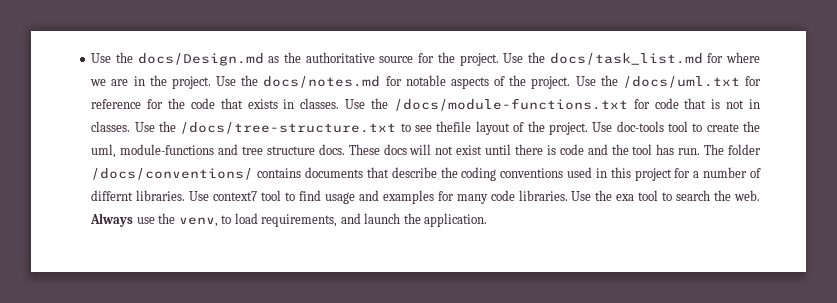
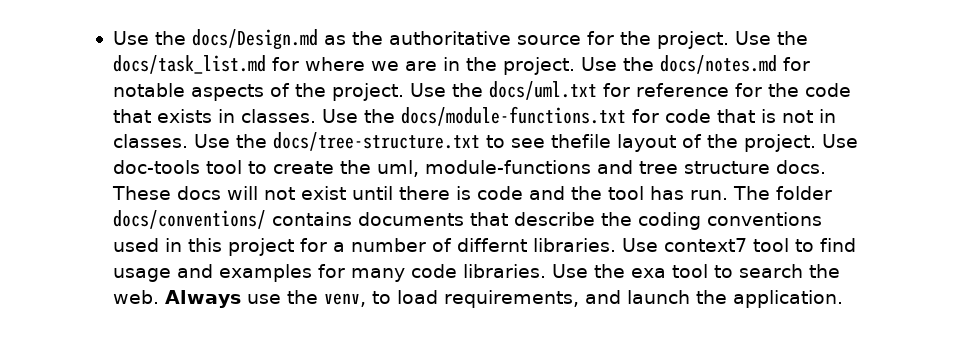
- Use the /docs/uml.txt for reference for the code that exists in classes.
+ Use the docs/uml.txt for reference for the code that exists in classes.
- Use the /docs/module-functions.txt for code that is not in classes.
+ Use the docs/module-functions.txt for code that is not in classes.
- Use the /docs/tree-structure.txt to see thefile layout of the project.
+ Use the docs/tree-structure.txt to see thefile layout of the project.
- The folder /docs/conventions/ contains documents that describe the coding conventions used in this project for a number of differnt libraries.
+ The folder docs/conventions/ contains documents that describe the coding conventions used in this project for a number of differnt libraries.

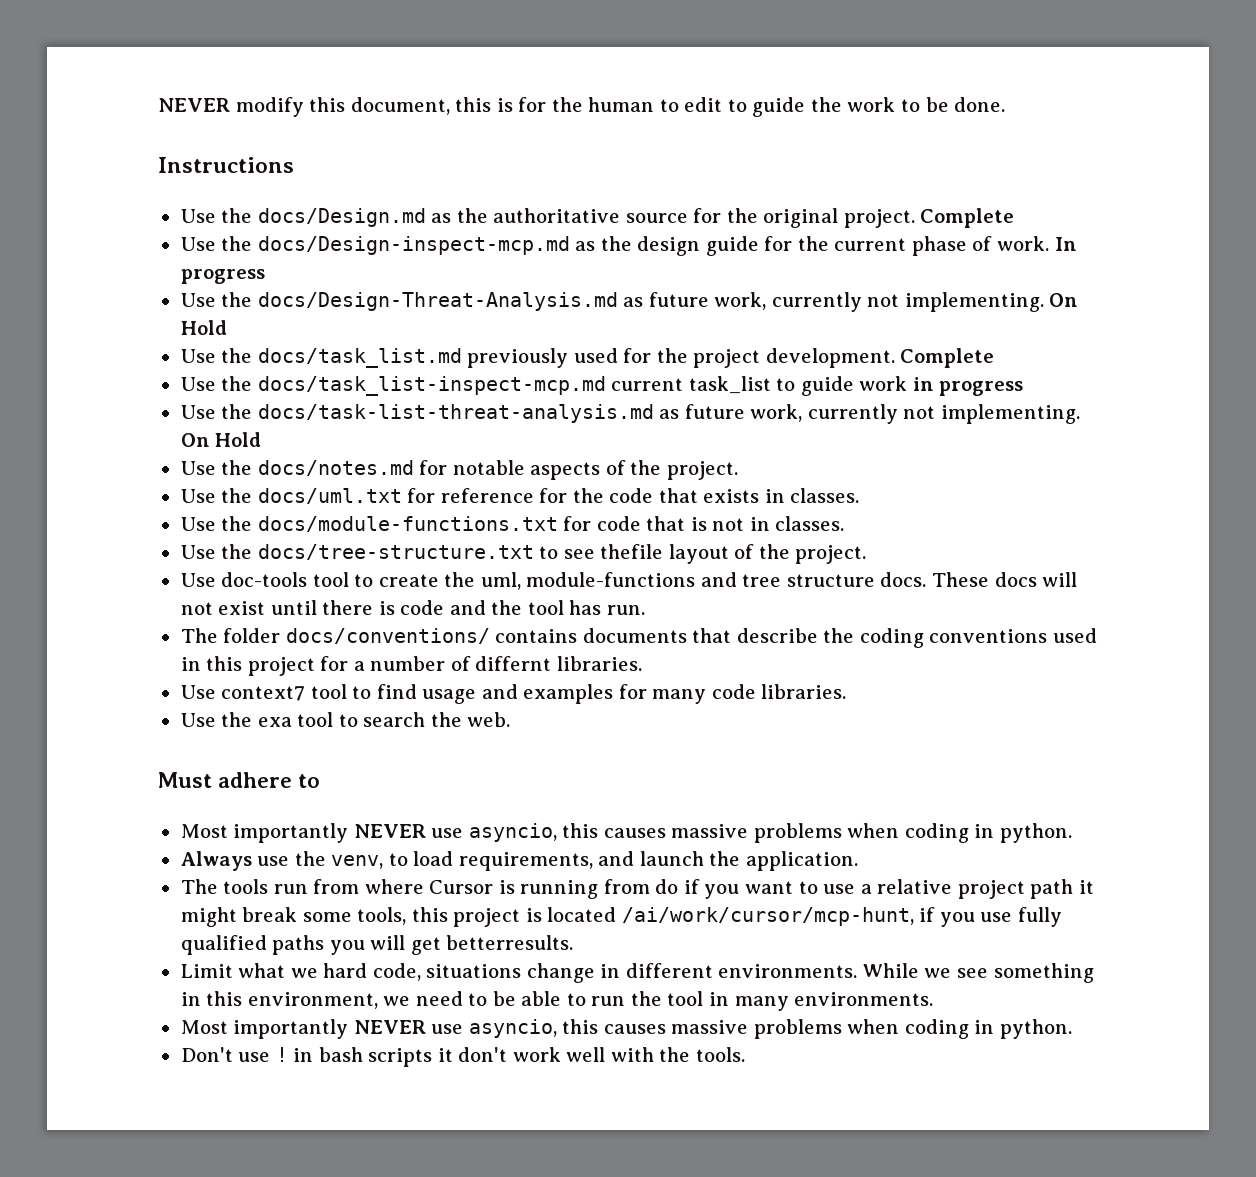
+ NEVER modify this document, this is for the human to edit to guide the work to be done.
+ Instructions
- Use the docs/Design.md as the authoritative source for the project. Use the docs/task_list.md for where we are in the project. Use the docs/notes.md for notable aspects of the project. Use the docs/uml.txt for reference for the code that exists in classes. Use the docs/module-functions.txt for code that is not in classes. Use the docs/tree-structure.txt to see thefile layout of the project. Use doc-tools tool to create the uml, module-functions and tree structure docs.
+ Use the docs/Design.md as the authoritative source for the original project. Complete
+ Use the docs/Design-inspect-mcp.md as the design guide for the current phase of work. In progress
+ Use the docs/Design-Threat-Analysis.md as future work, currently not implementing. On Hold
+ Use the docs/task_list.md previously used for the project development. Complete
+ Use the docs/task_list-inspect-mcp.md current task_list to guide work in progress
+ Use the docs/task-list-threat-analysis.md as future work, currently not implementing. On Hold
+ Use the docs/notes.md for notable aspects of the project.
+ Use the docs/uml.txt for reference for the code that exists in classes.
+ Use the docs/module-functions.txt for code that is not in classes.
+ Use the docs/tree-structure.txt to see thefile layout of the project.
+ Use doc-tools tool to create the uml, module-functions and tree structure docs.
- These docs will not exist until there is code and the tool has run. The folder docs/conventions/ contains documents that describe the coding conventions used in this project for a number of differnt libraries. Use context7 tool to find usage and examples for many code libraries. Use the exa tool to search the web. Always use the venv, to load requirements, and launch the application.
+ These docs will not exist until there is code and the tool has run.
+ The folder docs/conventions/ contains documents that describe the coding conventions used in this project for a number of differnt libraries.
+ Use context7 tool to find usage and examples for many code libraries.
+ Use the exa tool to search the web.
+ Must adhere to
+ Most importantly NEVER use asyncio, this causes massive problems when coding in python.
+ Always use the venv, to load requirements, and launch the application.
+ The tools run from where Cursor is running from do if you want to use a relative project path it might break some tools, this project is located /ai/work/cursor/mcp-hunt, if you use fully qualified paths you will get betterresults.
+ Limit what we hard code, situations change in different environments. While we see something in this environment, we need to be able to run the tool in many environments.
+ Most importantly NEVER use asyncio, this causes massive problems when coding in python.
+ Don't use ! in bash scripts it don't work well with the tools.

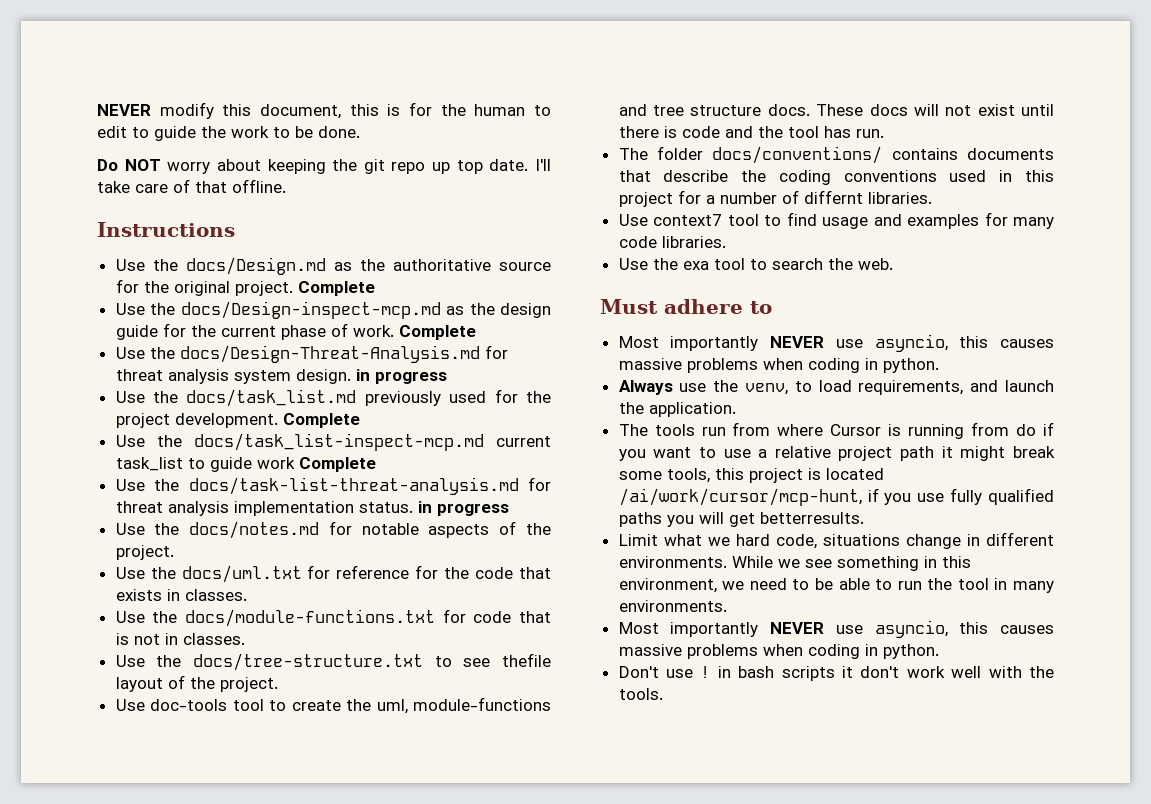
+ Do NOT worry about keeping the git repo up top date. I'll take care of that offline.
- Use the docs/Design-inspect-mcp.md as the design guide for the current phase of work. In progress
+ Use the docs/Design-inspect-mcp.md as the design guide for the current phase of work. Complete
- Use the docs/Design-Threat-Analysis.md as future work, currently not implementing. On Hold
+ Use the docs/Design-Threat-Analysis.md for threat analysis system design. in progress
- Use the docs/task_list-inspect-mcp.md current task_list to guide work in progress
+ Use the docs/task_list-inspect-mcp.md current task_list to guide work Complete
- Use the docs/task-list-threat-analysis.md as future work, currently not implementing. On Hold
+ Use the docs/task-list-threat-analysis.md for threat analysis implementation status. in progress

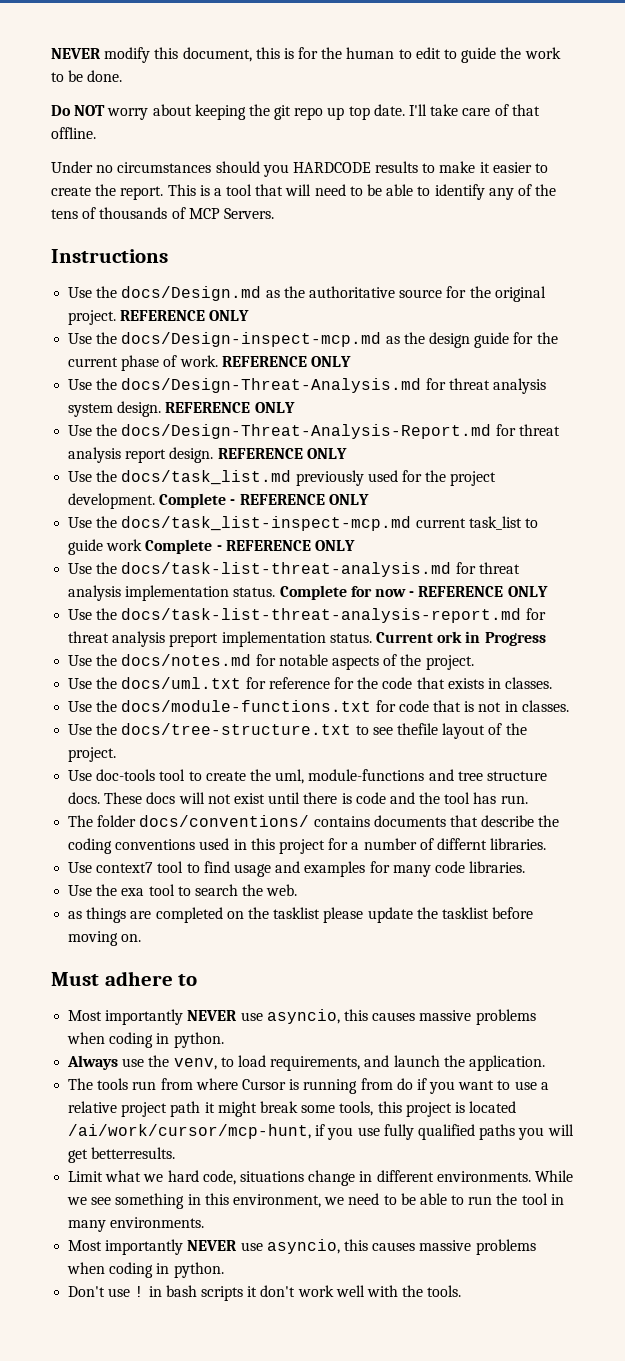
+ Under no circumstances should you HARDCODE results to make it easier to create the report. This is a tool that will need to be able to identify any of the tens of thousands of MCP Servers.
- Use the docs/Design.md as the authoritative source for the original project. Complete
+ Use the docs/Design.md as the authoritative source for the original project. REFERENCE ONLY
- Use the docs/Design-inspect-mcp.md as the design guide for the current phase of work. Complete
+ Use the docs/Design-inspect-mcp.md as the design guide for the current phase of work. REFERENCE ONLY
- Use the docs/Design-Threat-Analysis.md for threat analysis system design. in progress
+ Use the docs/Design-Threat-Analysis.md for threat analysis system design. REFERENCE ONLY
+ Use the docs/Design-Threat-Analysis-Report.md for threat analysis report design. REFERENCE ONLY
- Use the docs/task_list.md previously used for the project development. Complete
+ Use the docs/task_list.md previously used for the project development. Complete - REFERENCE ONLY
- Use the docs/task_list-inspect-mcp.md current task_list to guide work Complete
+ Use the docs/task_list-inspect-mcp.md current task_list to guide work Complete - REFERENCE ONLY
- Use the docs/task-list-threat-analysis.md for threat analysis implementation status. in progress
+ Use the docs/task-list-threat-analysis.md for threat analysis implementation status. Complete for now - REFERENCE ONLY
+ Use the docs/task-list-threat-analysis-report.md for threat analysis preport implementation status. Current ork in Progress
+ as things are completed on the tasklist please update the tasklist before moving on.

